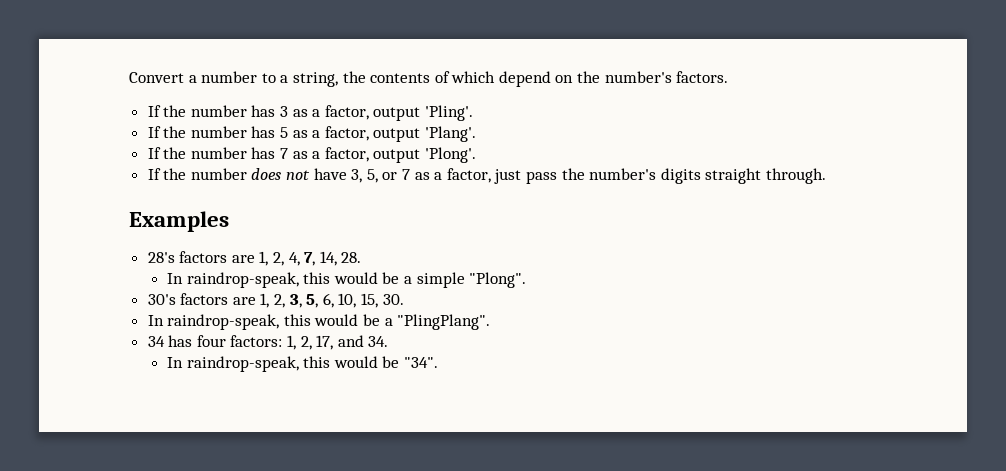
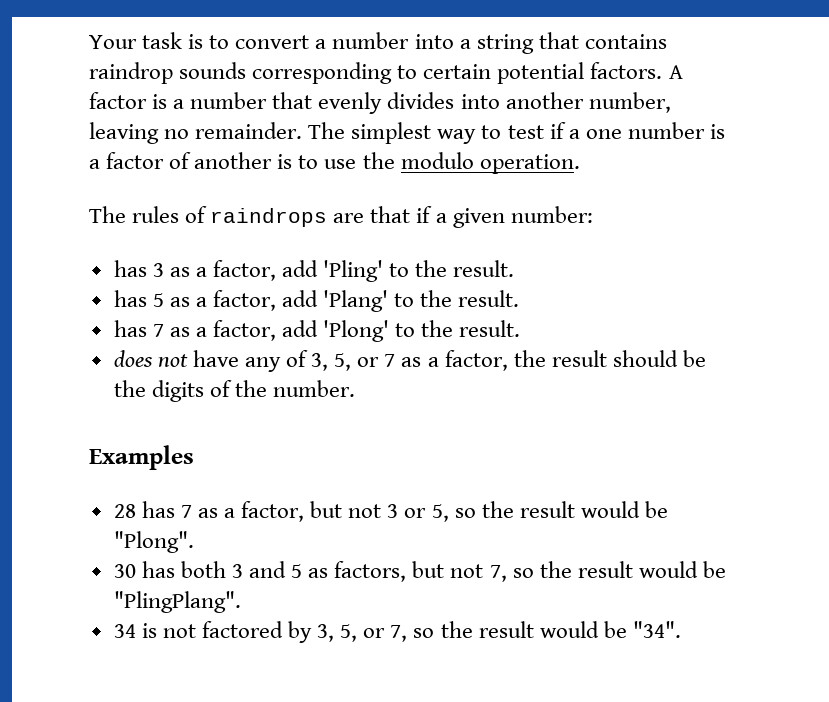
- Convert a number to a string, the contents of which depend on the number's factors.
- If the number has 3 as a factor, output 'Pling'.
- If the number has 5 as a factor, output 'Plang'.
- If the number has 7 as a factor, output 'Plong'.
- If the number does not have 3, 5, or 7 as a factor, just pass the number's digits straight through.
+ Your task is to convert a number into a string that contains raindrop sounds corresponding to certain potential factors. A factor is a number that evenly divides into another number, leaving no remainder. The simplest way to test if a one number is a factor of another is to use the modulo operation.
+ The rules of raindrops are that if a given number:
+ has 3 as a factor, add 'Pling' to the result.
+ has 5 as a factor, add 'Plang' to the result.
+ has 7 as a factor, add 'Plong' to the result.
+ does not have any of 3, 5, or 7 as a factor, the result should be the digits of the number.
  Examples
- 28's factors are 1, 2, 4, 7, 14, 28.
- In raindrop-speak, this would be a simple "Plong".
- 30's factors are 1, 2, 3, 5, 6, 10, 15, 30.
- In raindrop-speak, this would be a "PlingPlang".
+ 28 has 7 as a factor, but not 3 or 5, so the result would be "Plong".
+ 30 has both 3 and 5 as factors, but not 7, so the result would be "PlingPlang".
- 34 has four factors: 1, 2, 17, and 34.
- In raindrop-speak, this would be "34".
+ 34 is not factored by 3, 5, or 7, so the result would be "34".

